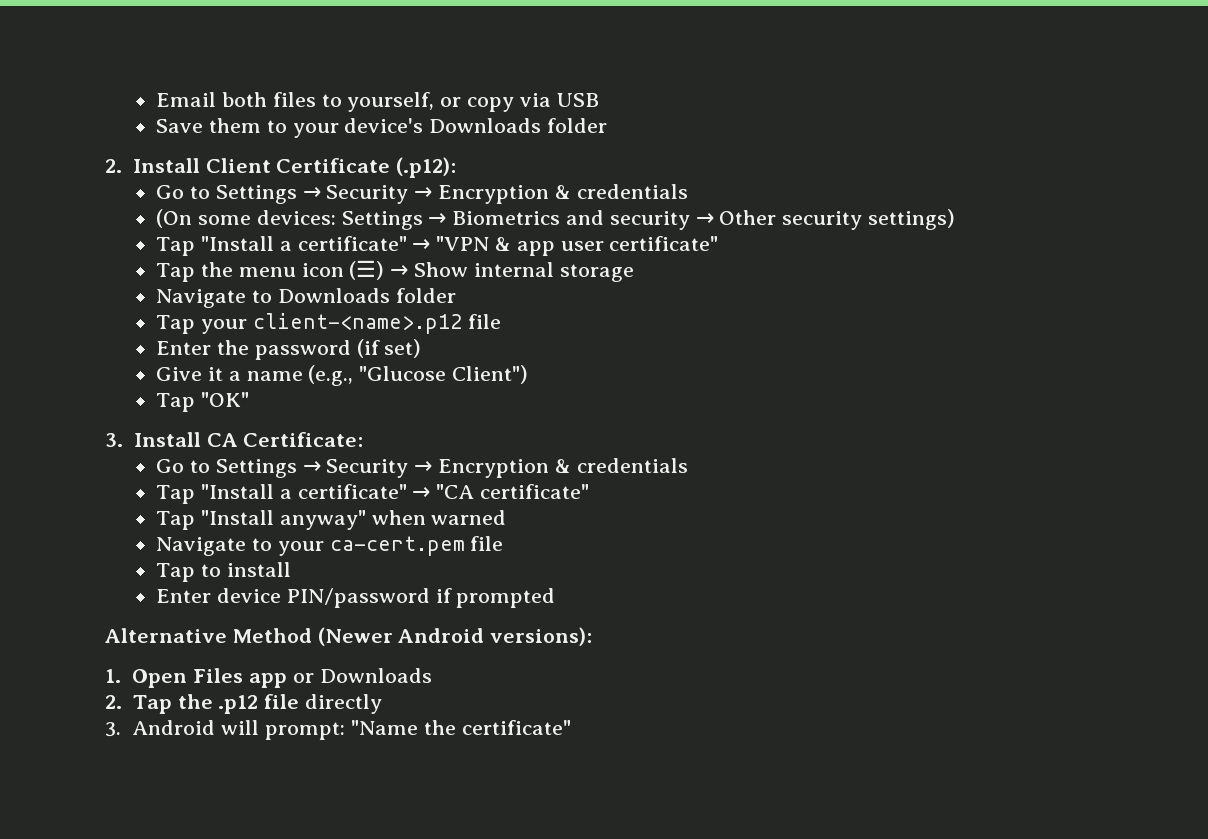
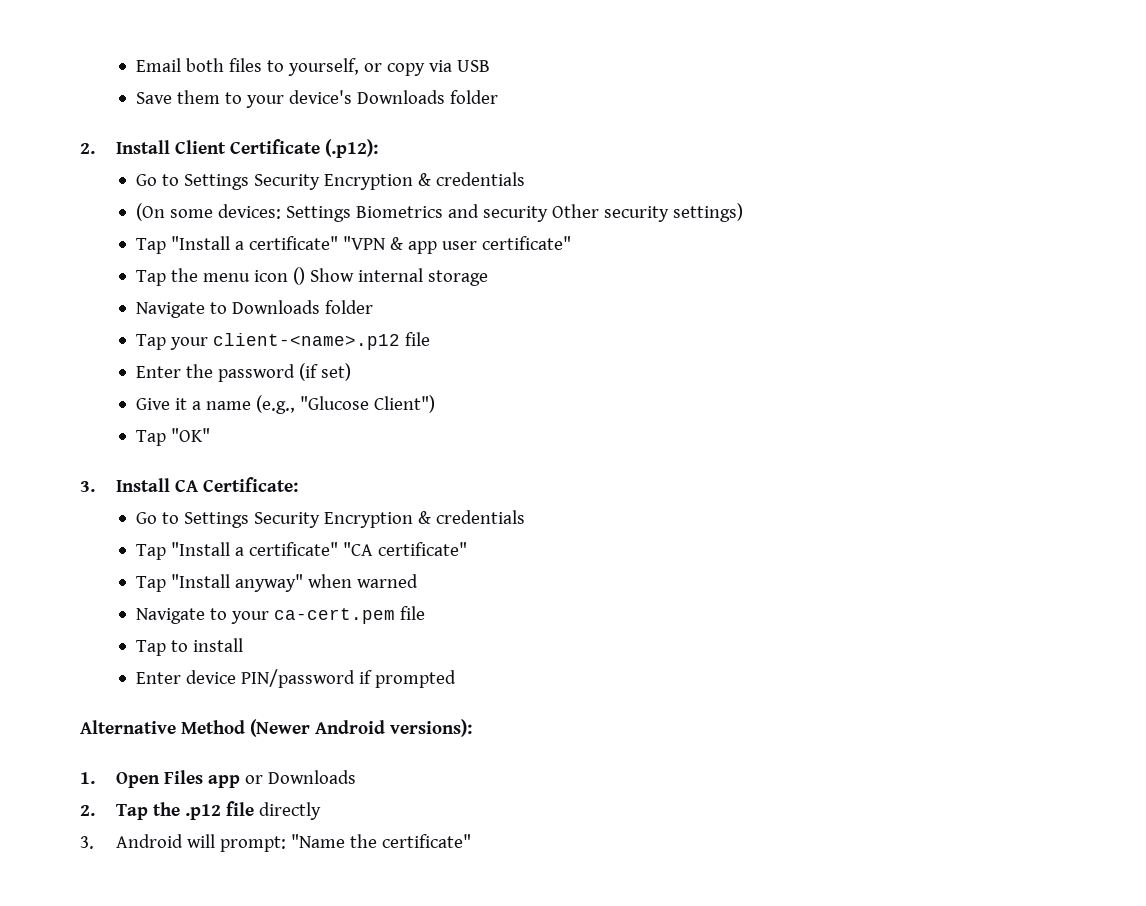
  2. Install Client Certificate (.p12):
- Go to Settings → Security → Encryption & credentials
+ Go to Settings Security Encryption & credentials
- (On some devices: Settings → Biometrics and security → Other security settings)
+ (On some devices: Settings Biometrics and security Other security settings)
- Tap "Install a certificate" → "VPN & app user certificate"
+ Tap "Install a certificate" "VPN & app user certificate"
- Tap the menu icon (☰) → Show internal storage
+ Tap the menu icon () Show internal storage
  3. Install CA Certificate:
- Go to Settings → Security → Encryption & credentials
+ Go to Settings Security Encryption & credentials
- Tap "Install a certificate" → "CA certificate"
+ Tap "Install a certificate" "CA certificate"

